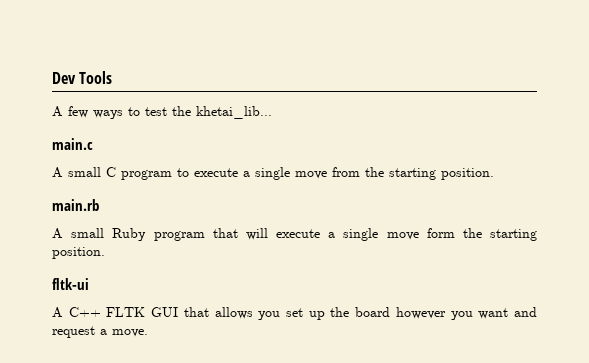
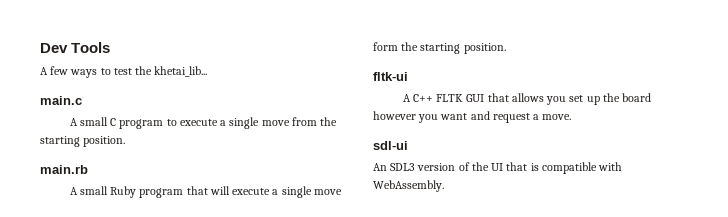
+ sdl-ui
+ An SDL3 version of the UI that is compatible with WebAssembly.

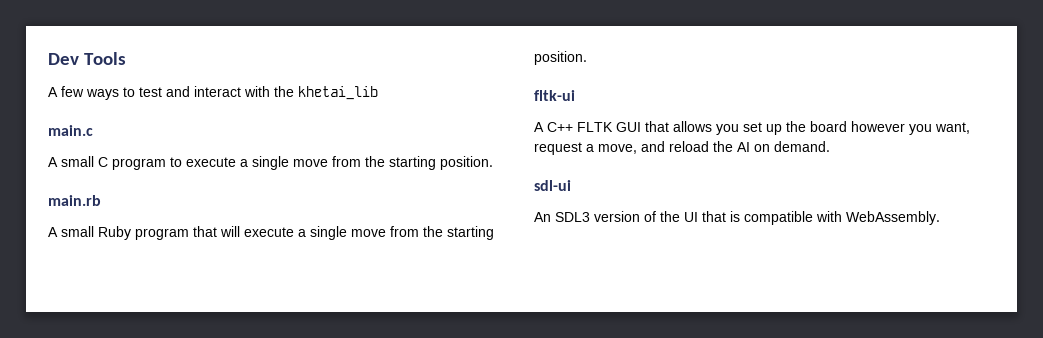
- A few ways to test the khetai_lib...
+ A few ways to test and interact with the khetai_lib
- A small Ruby program that will execute a single move form the starting position.
+ A small Ruby program that will execute a single move from the starting position.
- A C++ FLTK GUI that allows you set up the board however you want and request a move.
+ A C++ FLTK GUI that allows you set up the board however you want, request a move, and reload the AI on demand.

